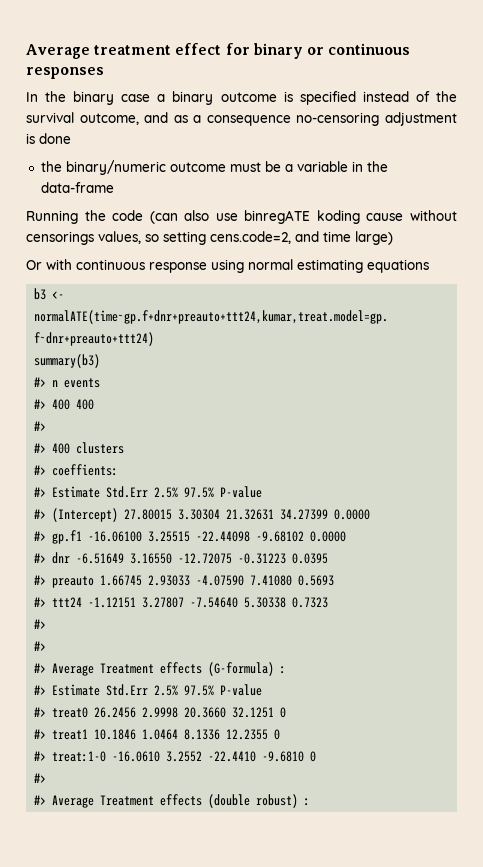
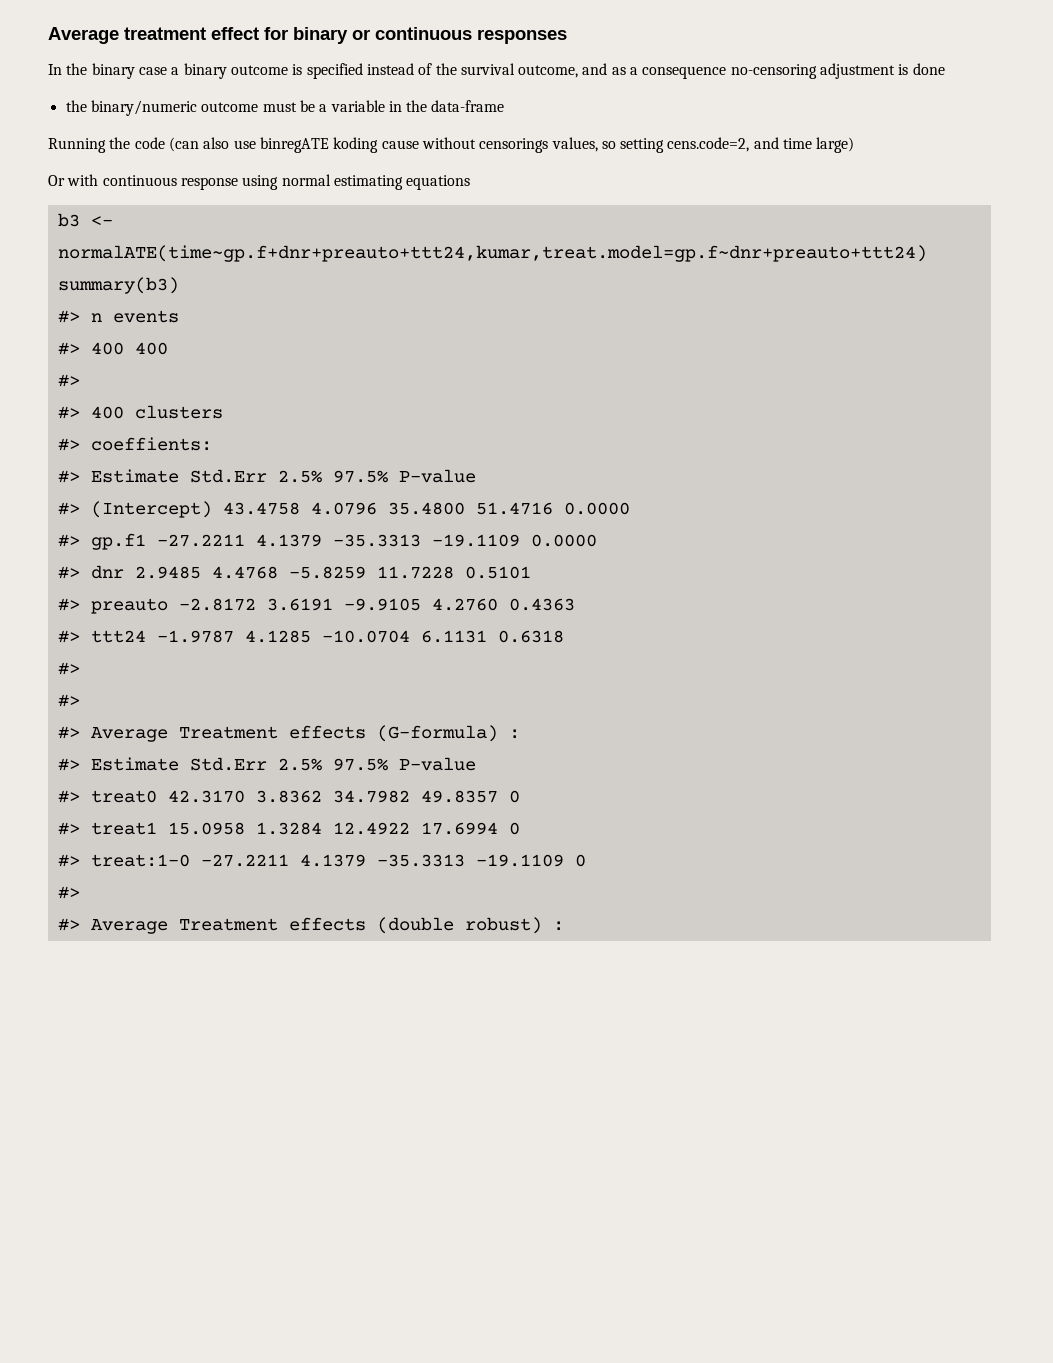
- #> (Intercept) 27.80015 3.30304 21.32631 34.27399 0.0000
+ #> (Intercept) 43.4758 4.0796 35.4800 51.4716 0.0000
- #> gp.f1 -16.06100 3.25515 -22.44098 -9.68102 0.0000
+ #> gp.f1 -27.2211 4.1379 -35.3313 -19.1109 0.0000
- #> dnr -6.51649 3.16550 -12.72075 -0.31223 0.0395
- #> preauto 1.66745 2.93033 -4.07590 7.41080 0.5693
- #> ttt24 -1.12151 3.27807 -7.54640 5.30338 0.7323
+ #> dnr 2.9485 4.4768 -5.8259 11.7228 0.5101
+ #> preauto -2.8172 3.6191 -9.9105 4.2760 0.4363
+ #> ttt24 -1.9787 4.1285 -10.0704 6.1131 0.6318
- #> treat0 26.2456 2.9998 20.3660 32.1251 0
+ #> treat0 42.3170 3.8362 34.7982 49.8357 0
- #> treat1 10.1846 1.0464 8.1336 12.2355 0
+ #> treat1 15.0958 1.3284 12.4922 17.6994 0
- #> treat:1-0 -16.0610 3.2552 -22.4410 -9.6810 0
+ #> treat:1-0 -27.2211 4.1379 -35.3313 -19.1109 0

